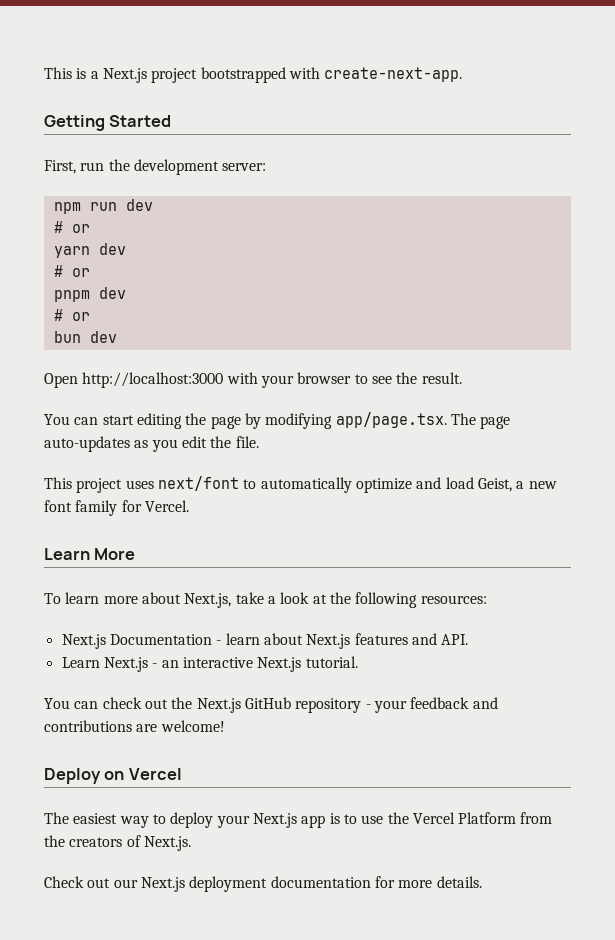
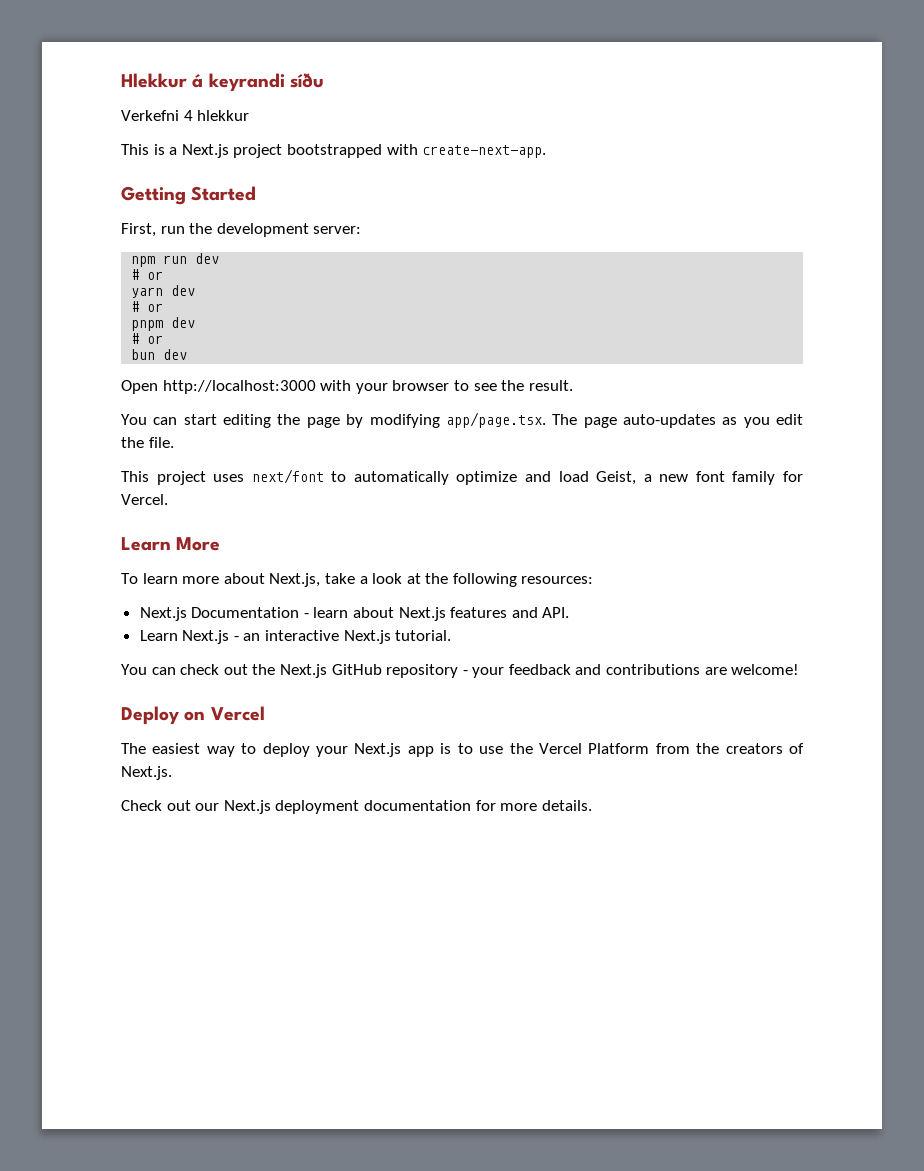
+ Hlekkur á keyrandi síðu
+ Verkefni 4 hlekkur

